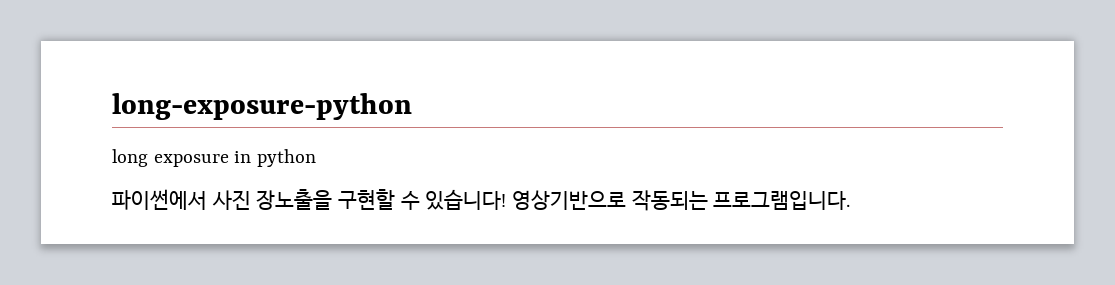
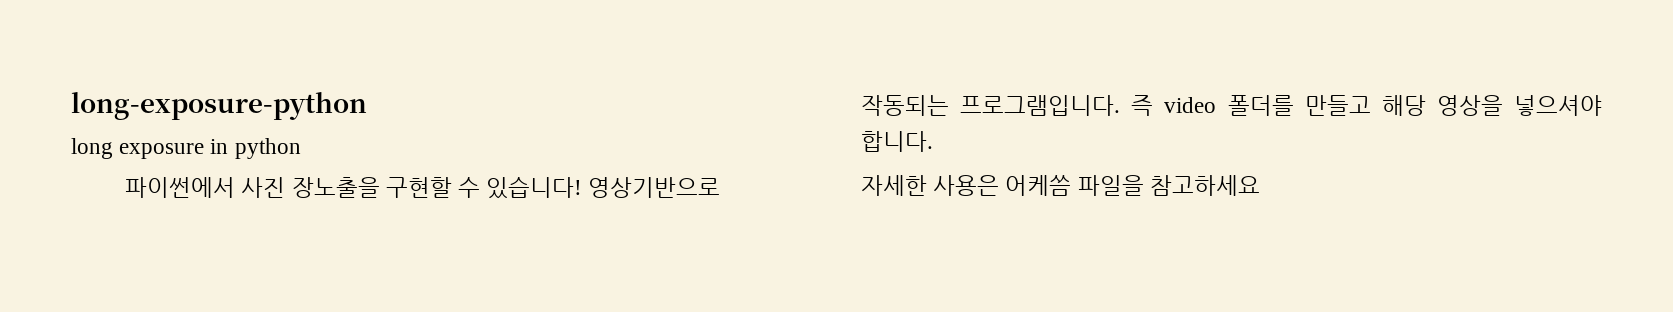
+ 즉 video 폴더를 만들고 해당 영상을 넣으셔야 합니다.
+ 자세한 사용은 어케씀 파일을 참고하세요

